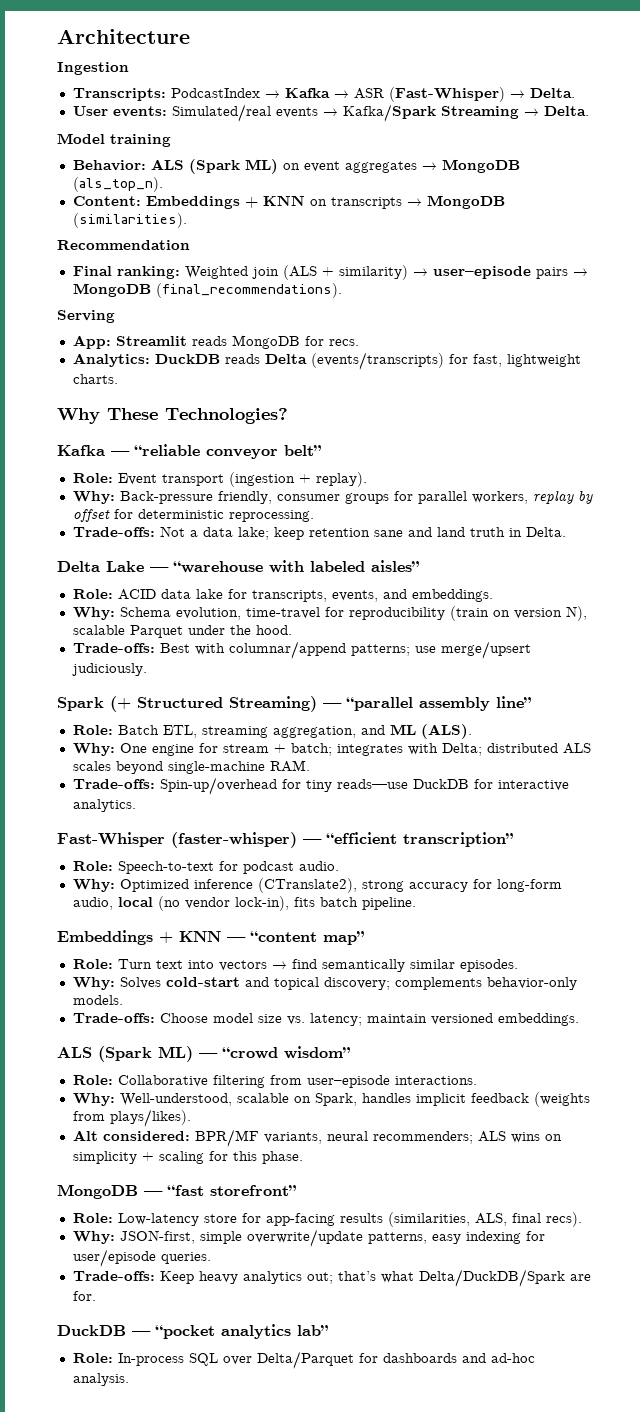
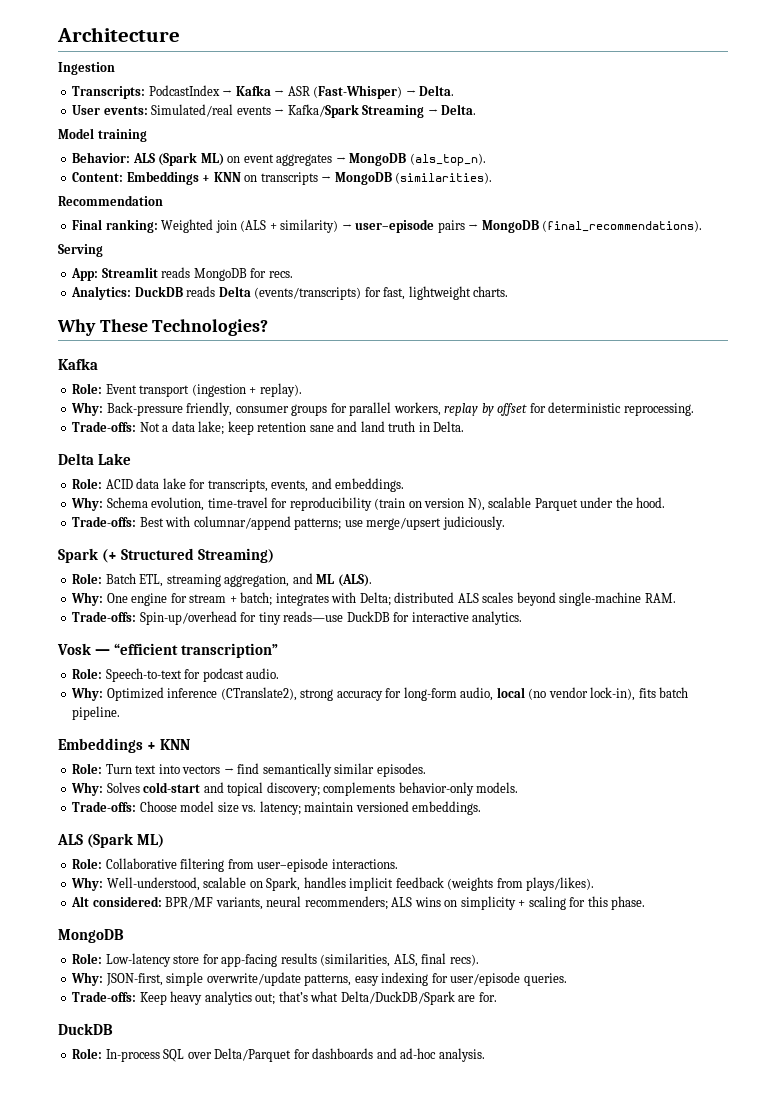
  Why These Technologies?
- Kafka — “reliable conveyor belt”
+ Kafka
- Delta Lake — “warehouse with labeled aisles”
+ Delta Lake
- Spark (+ Structured Streaming) — “parallel assembly line”
+ Spark (+ Structured Streaming)
- Fast-Whisper (faster-whisper) — “efficient transcription”
+ Vosk — “efficient transcription”
  Why: Optimized inference (CTranslate2), strong accuracy for long-form audio, local (no vendor lock-in), fits batch pipeline.
- Embeddings + KNN — “content map”
+ Embeddings + KNN
  Trade-offs: Choose model size vs. latency; maintain versioned embeddings.
- ALS (Spark ML) — “crowd wisdom”
+ ALS (Spark ML)
  Alt considered: BPR/MF variants, neural recommenders; ALS wins on simplicity + scaling for this phase.
- MongoDB — “fast storefront”
+ MongoDB
  Trade-offs: Keep heavy analytics out; that’s what Delta/DuckDB/Spark are for.
- DuckDB — “pocket analytics lab”
+ DuckDB

